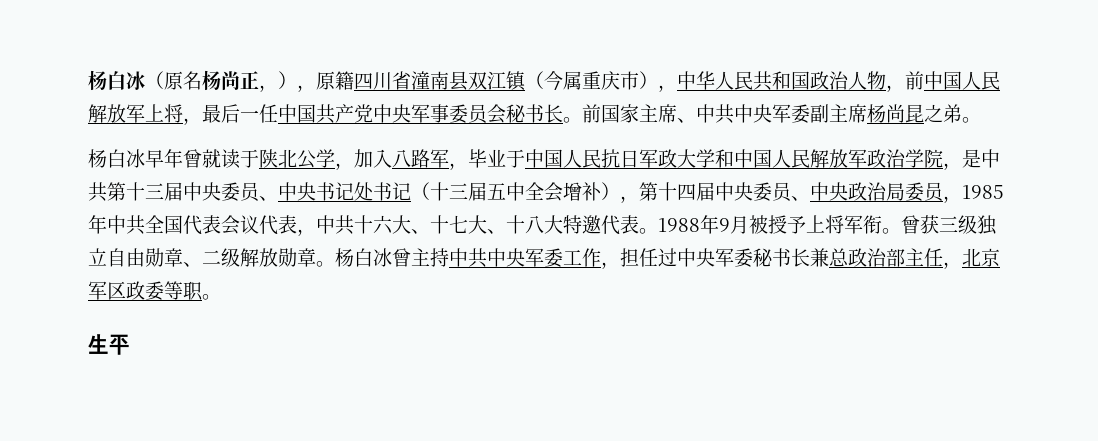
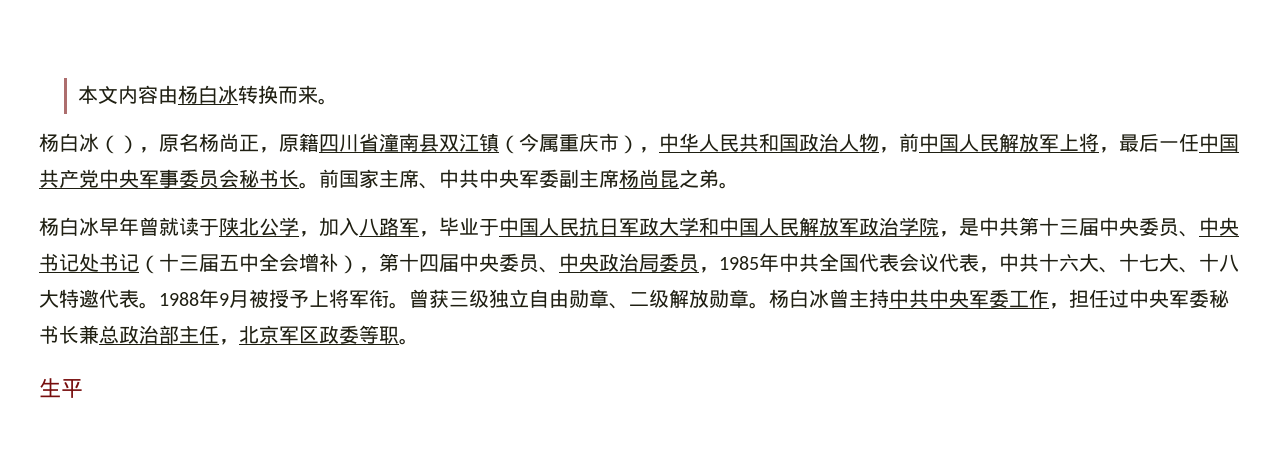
+ 本文内容由杨白冰转换而来。
- 杨白冰（原名杨尚正，），原籍四川省潼南县双江镇（今属重庆市），中华人民共和国政治人物，前中国人民解放军上将，最后一任中国共产党中央军事委员会秘书长。
+ 杨白冰（），原名杨尚正，原籍四川省潼南县双江镇（今属重庆市），中华人民共和国政治人物，前中国人民解放军上将，最后一任中国共产党中央军事委员会秘书长。

